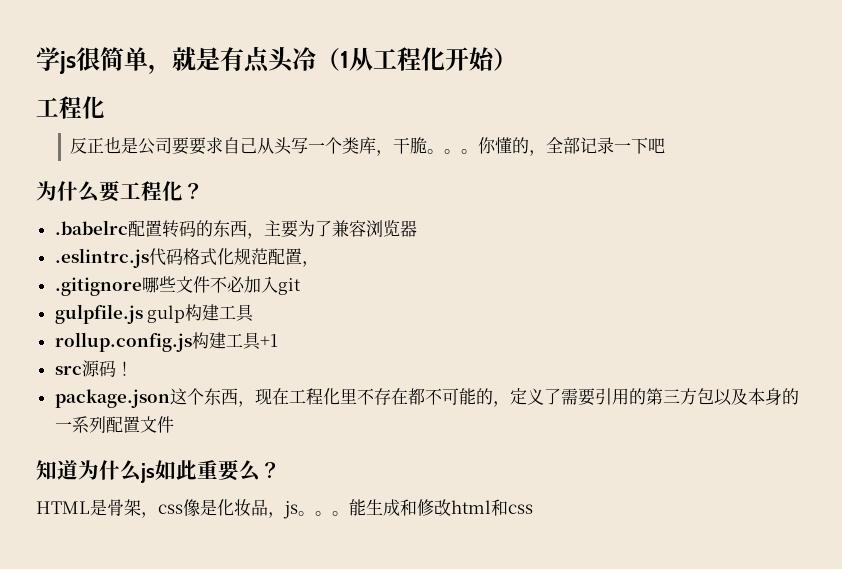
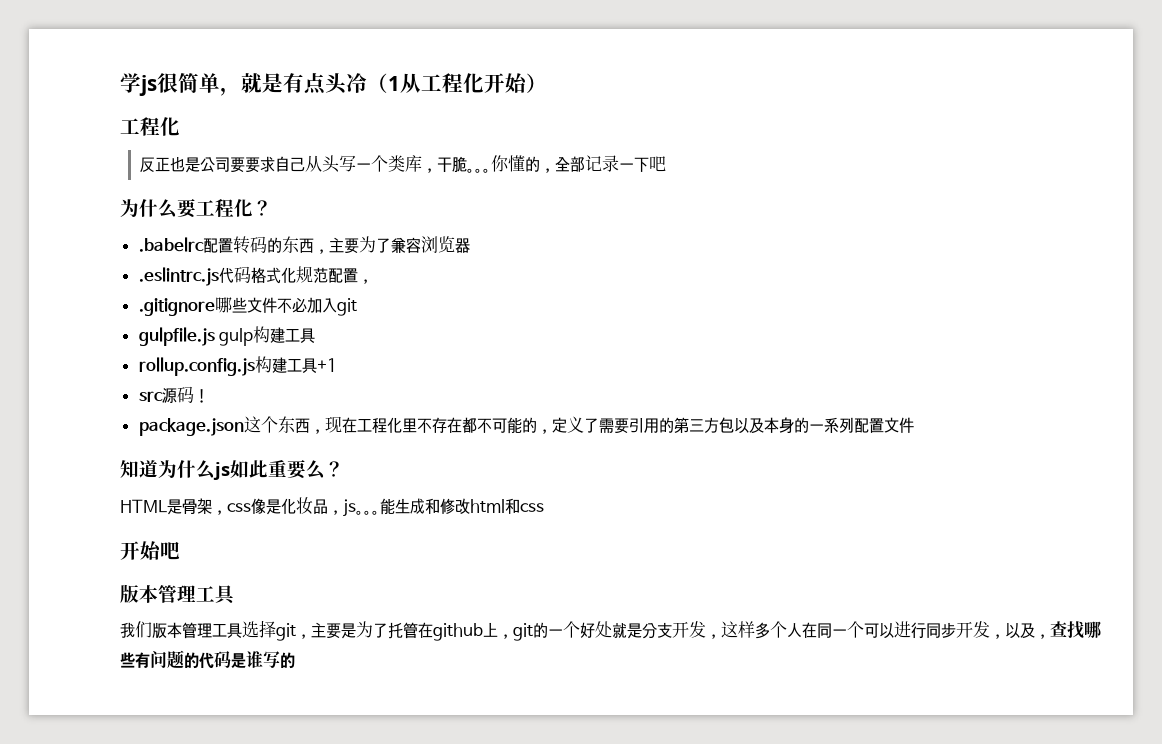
+ 开始吧
+ 版本管理工具
+ 我们版本管理工具选择git，主要是为了托管在github上，git的一个好处就是分支开发，这样多个人在同一个可以进行同步开发，以及，查找哪些有问题的代码是谁写的

